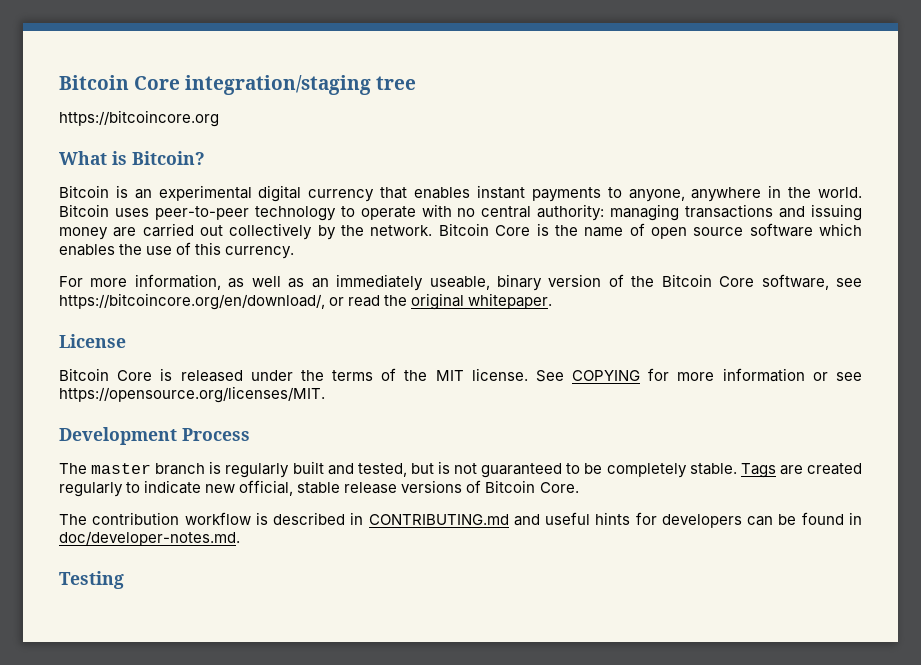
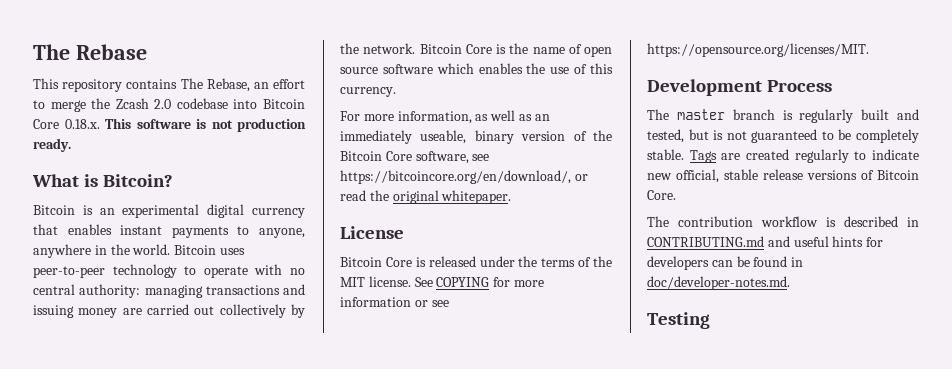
- Bitcoin Core integration/staging tree
- https://bitcoincore.org
+ The Rebase
+ This repository contains The Rebase, an effort to merge the Zcash 2.0 codebase into Bitcoin Core 0.18.x. This software is not production ready.

